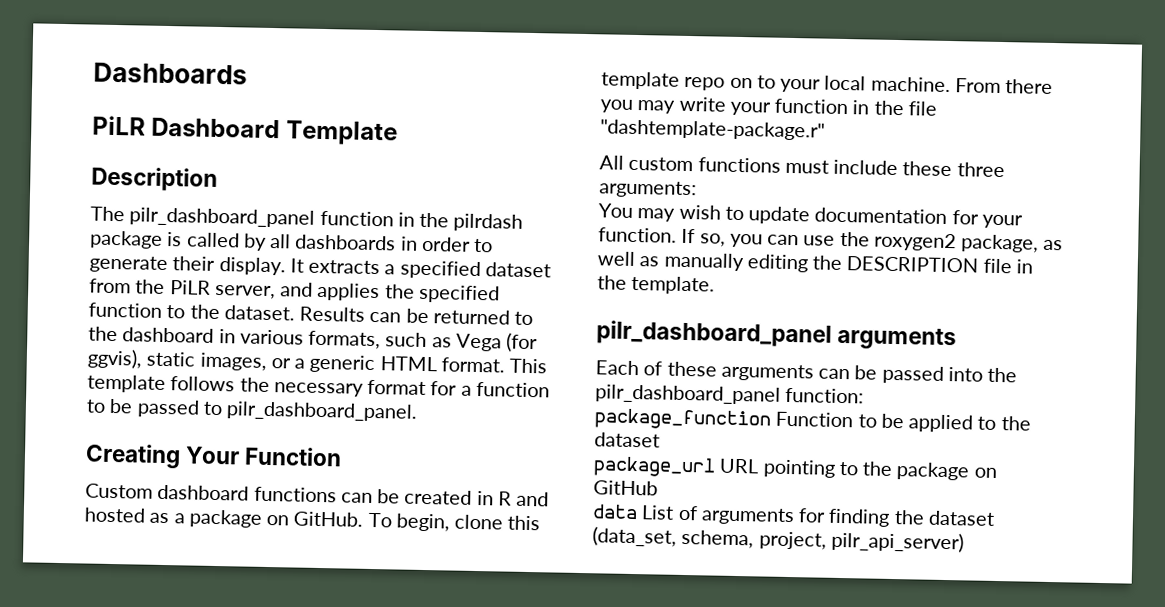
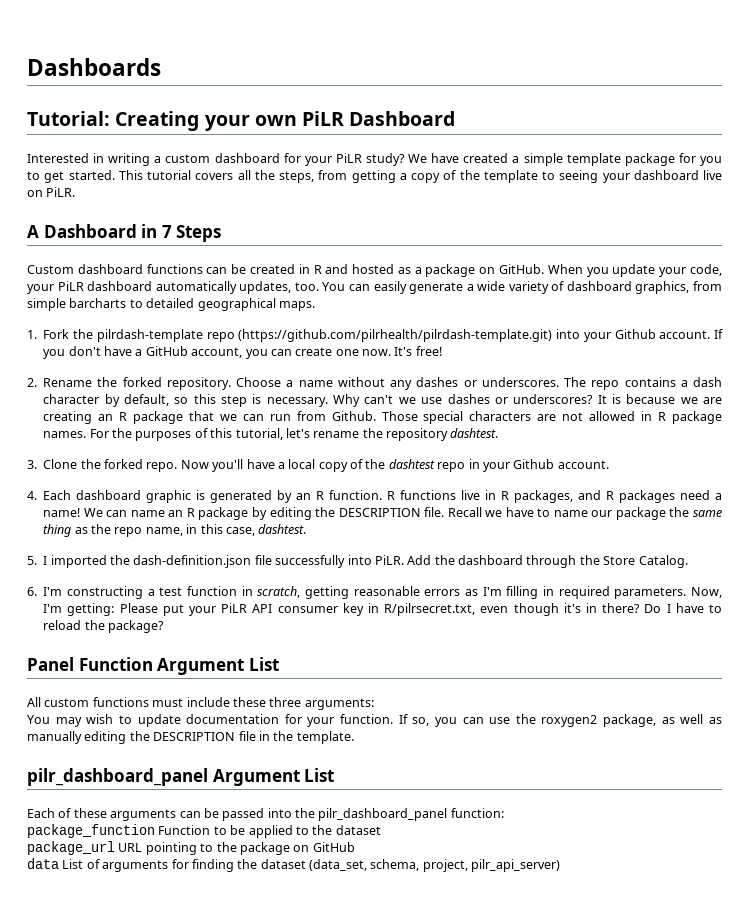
- PiLR Dashboard Template
- Description
- The pilr_dashboard_panel function in the pilrdash package is called by all dashboards in order to generate their display. It extracts a specified dataset from the PiLR server, and applies the specified function to the dataset. Results can be returned to the dashboard in various formats, such as Vega (for ggvis), static images, or a generic HTML format. This template follows the necessary format for a function to be passed to pilr_dashboard_panel.
- Creating Your Function
+ Tutorial: Creating your own PiLR Dashboard
+ Interested in writing a custom dashboard for your PiLR study? We have created a simple template package for you to get started. This tutorial covers all the steps, from getting a copy of the template to seeing your dashboard live on PiLR.
+ A Dashboard in 7 Steps
- To begin, clone this template repo on to your local machine. From there you may write your function in the file "dashtemplate-package.r"
+ When you update your code, your PiLR dashboard automatically updates, too. You can easily generate a wide variety of dashboard graphics, from simple barcharts to detailed geographical maps.
+ 1. Fork the pilrdash-template repo (https://github.com/pilrhealth/pilrdash-template.git) into your Github account. If you don't have a GitHub account, you can create one now. It's free!
+ 2. Rename the forked repository. Choose a name without any dashes or underscores. The repo contains a dash character by default, so this step is necessary. Why can't we use dashes or underscores? It is because we are creating an R package that we can run from Github. Those special characters are not allowed in R package names. For the purposes of this tutorial, let's rename the repository dashtest.
+ 3. Clone the forked repo. Now you'll have a local copy of the dashtest repo in your Github account.
+ 4. Each dashboard graphic is generated by an R function. R functions live in R packages, and R packages need a name! We can name an R package by editing the DESCRIPTION file. Recall we have to name our package the same thing as the repo name, in this case, dashtest.
+ 5. I imported the dash-definition.json file successfully into PiLR. Add the dashboard through the Store Catalog.
+ 6. I'm constructing a test function in scratch, getting reasonable errors as I'm filling in required parameters. Now, I'm getting: Please put your PiLR API consumer key in R/pilrsecret.txt, even though it's in there? Do I have to reload the package?
+ Panel Function Argument List
- pilr_dashboard_panel arguments
+ pilr_dashboard_panel Argument List

